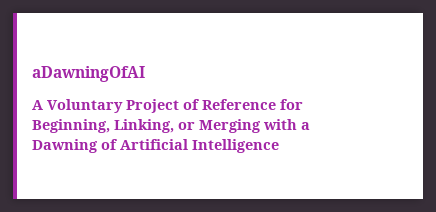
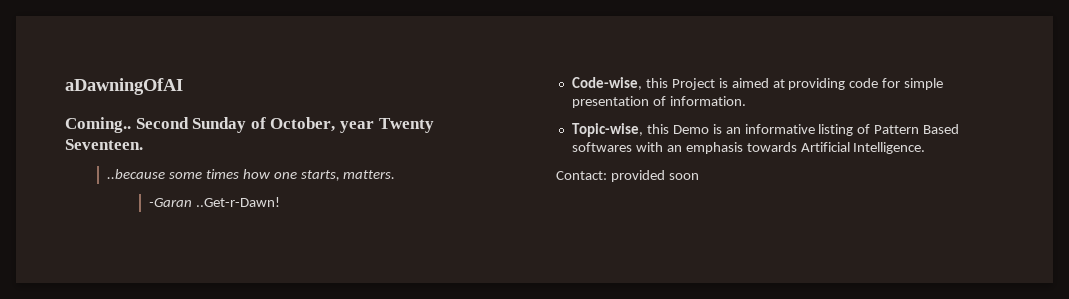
- A Voluntary Project of Reference for Beginning, Linking, or Merging with a Dawning of Artificial Intelligence
+ Coming.. Second Sunday of October, year Twenty Seventeen.
+ ..because some times how one starts, matters.
+ -Garan ..Get-r-Dawn!
+ Code-wise, this Project is aimed at providing code for simple presentation of information.
+ Topic-wise, this Demo is an informative listing of Pattern Based softwares with an emphasis towards Artificial Intelligence.
+ Contact: provided soon

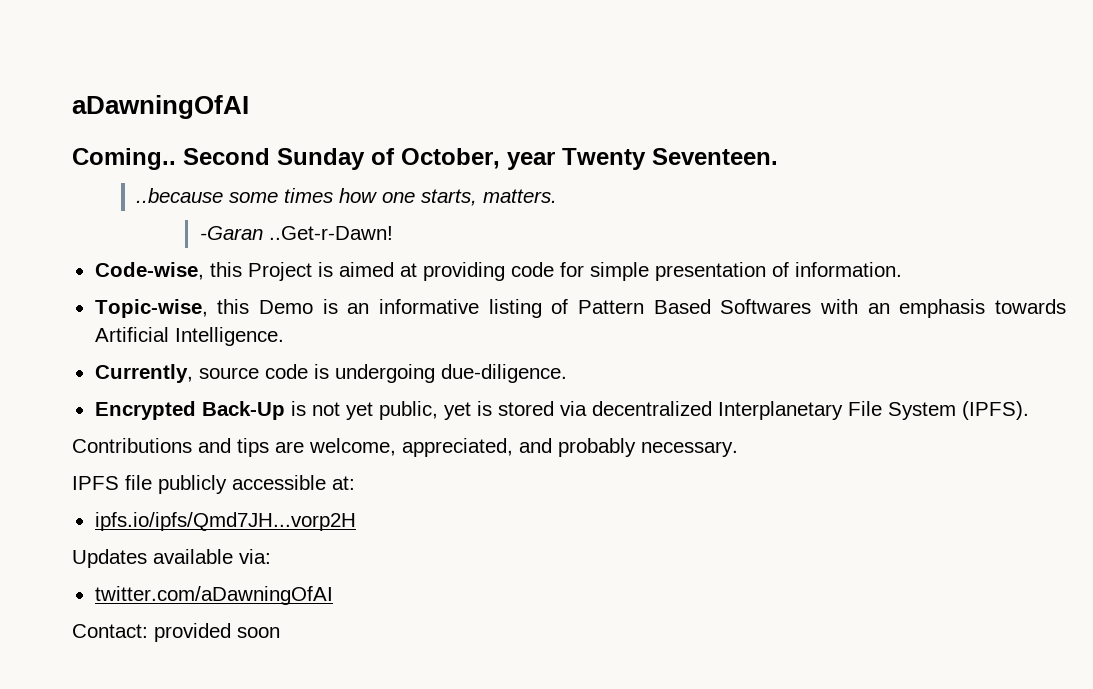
- Topic-wise, this Demo is an informative listing of Pattern Based softwares with an emphasis towards Artificial Intelligence.
+ Topic-wise, this Demo is an informative listing of Pattern Based Softwares with an emphasis towards Artificial Intelligence.
+ Currently, source code is undergoing due-diligence.
+ Encrypted Back-Up is not yet public, yet is stored via decentralized Interplanetary File System (IPFS).
+ Contributions and tips are welcome, appreciated, and probably necessary.
+ IPFS file publicly accessible at:
+ ipfs.io/ipfs/Qmd7JH...vorp2H
+ Updates available via:
+ twitter.com/aDawningOfAI

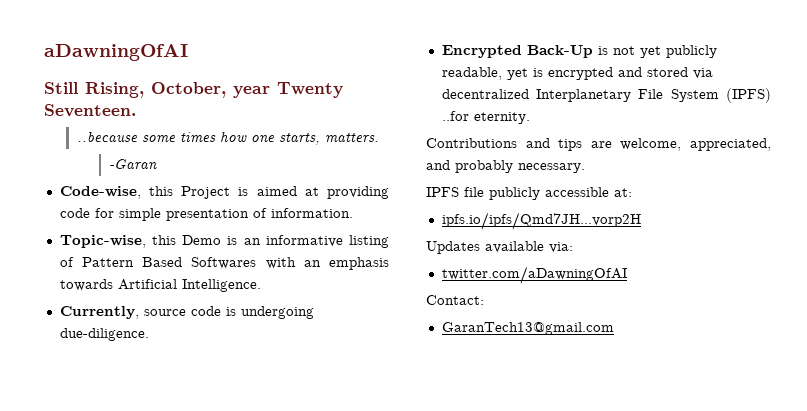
- Coming.. Second Sunday of October, year Twenty Seventeen.
+ Still Rising, October, year Twenty Seventeen.
- -Garan ..Get-r-Dawn!
+ -Garan
- Encrypted Back-Up is not yet public, yet is stored via decentralized Interplanetary File System (IPFS).
+ Encrypted Back-Up is not yet publicly readable, yet is encrypted and stored via decentralized Interplanetary File System (IPFS) ..for eternity.
- Contact: provided soon
+ Contact:
+ GaranTech13@gmail.com

